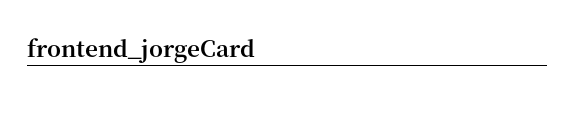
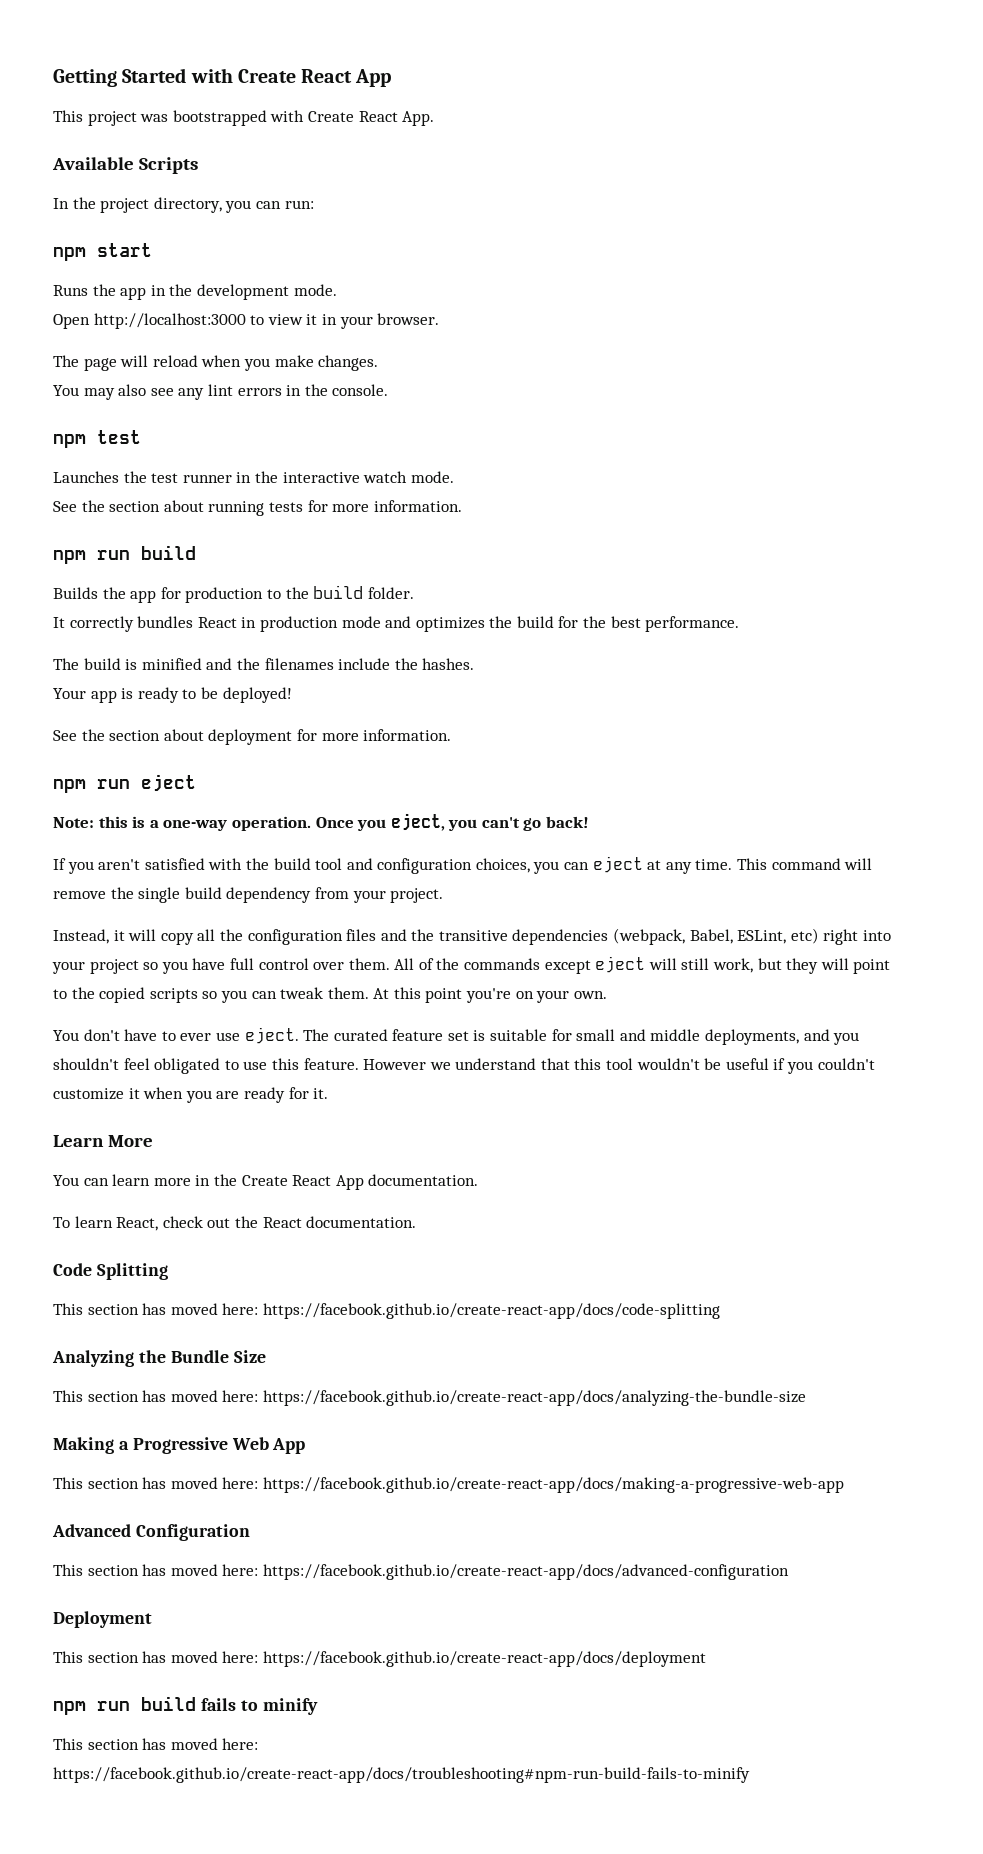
- frontend_jorgeCard
+ Getting Started with Create React App
+ This project was bootstrapped with Create React App.
+ Available Scripts
+ In the project directory, you can run:
+ npm start
+ Runs the app in the development mode.
+ Open http://localhost:3000 to view it in your browser.
+ The page will reload when you make changes.
+ You may also see any lint errors in the console.
+ npm test
+ Launches the test runner in the interactive watch mode.
+ See the section about running tests for more information.
+ npm run build
+ Builds the app for production to the build folder.
+ It correctly bundles React in production mode and optimizes the build for the best performance.
+ The build is minified and the filenames include the hashes.
+ Your app is ready to be deployed!
+ See the section about deployment for more information.
+ npm run eject
+ Note: this is a one-way operation. Once you eject, you can't go back!
+ If you aren't satisfied with the build tool and configuration choices, you can eject at any time. This command will remove the single build dependency from your project.
+ Instead, it will copy all the configuration files and the transitive dependencies (webpack, Babel, ESLint, etc) right into your project so you have full control over them. All of the commands except eject will still work, but they will point to the copied scripts so you can tweak them. At this point you're on your own.
+ You don't have to ever use eject. The curated feature set is suitable for small and middle deployments, and you shouldn't feel obligated to use this feature. However we understand that this tool wouldn't be useful if you couldn't customize it when you are ready for it.
+ Learn More
+ You can learn more in the Create React App documentation.
+ To learn React, check out the React documentation.
+ Code Splitting
+ This section has moved here: https://facebook.github.io/create-react-app/docs/code-splitting
+ Analyzing the Bundle Size
+ This section has moved here: https://facebook.github.io/create-react-app/docs/analyzing-the-bundle-size
+ Making a Progressive Web App
+ This section has moved here: https://facebook.github.io/create-react-app/docs/making-a-progressive-web-app
+ Advanced Configuration
+ This section has moved here: https://facebook.github.io/create-react-app/docs/advanced-configuration
+ Deployment
+ This section has moved here: https://facebook.github.io/create-react-app/docs/deployment
+ npm run build fails to minify
+ This section has moved here: https://facebook.github.io/create-react-app/docs/troubleshooting#npm-run-build-fails-to-minify

